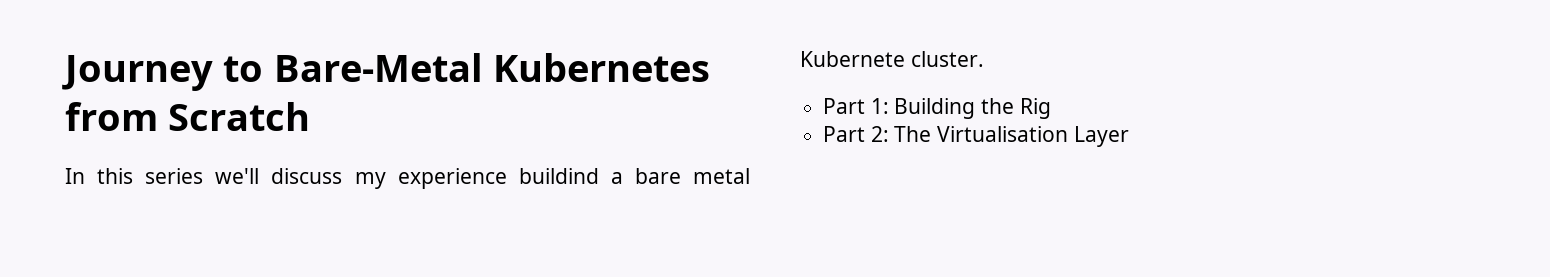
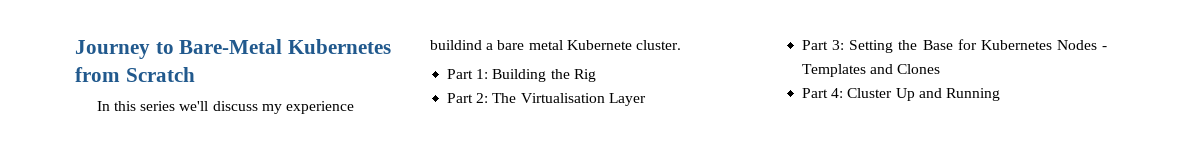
+ Part 3: Setting the Base for Kubernetes Nodes - Templates and Clones
+ Part 4: Cluster Up and Running

